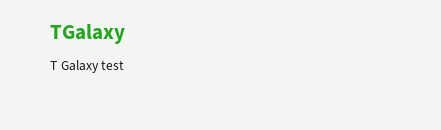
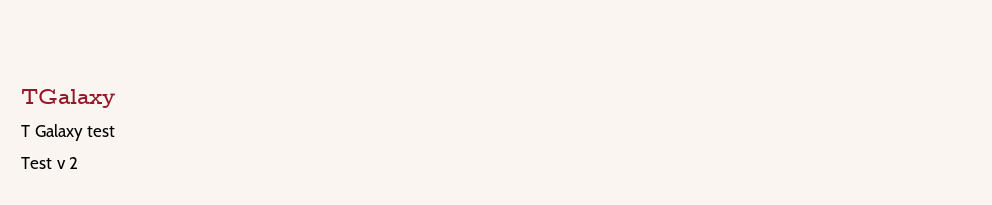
+ Test v 2

